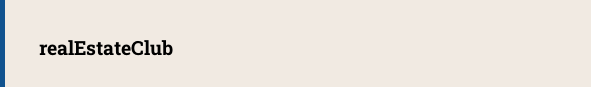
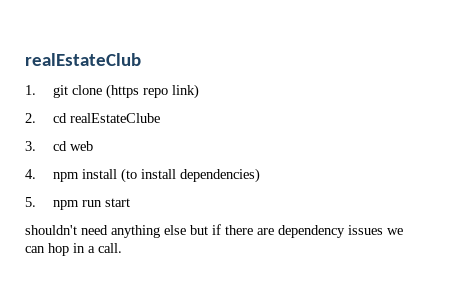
+ 1. git clone (https repo link)
+ 2. cd realEstateClube
+ 3. cd web
+ 4. npm install (to install dependencies)
+ 5. npm run start
+ shouldn't need anything else but if there are dependency issues we can hop in a call.

